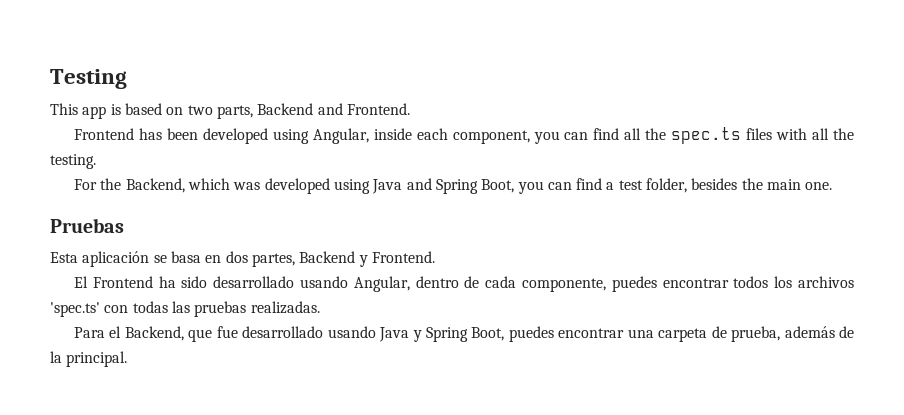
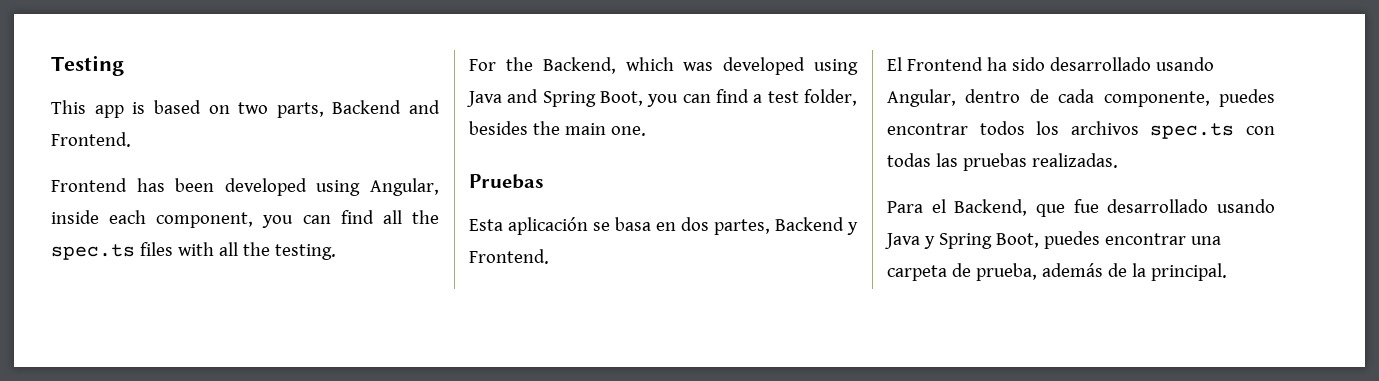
- El Frontend ha sido desarrollado usando Angular, dentro de cada componente, puedes encontrar todos los archivos 'spec.ts' con todas las pruebas realizadas.
+ El Frontend ha sido desarrollado usando Angular, dentro de cada componente, puedes encontrar todos los archivos spec.ts con todas las pruebas realizadas.

